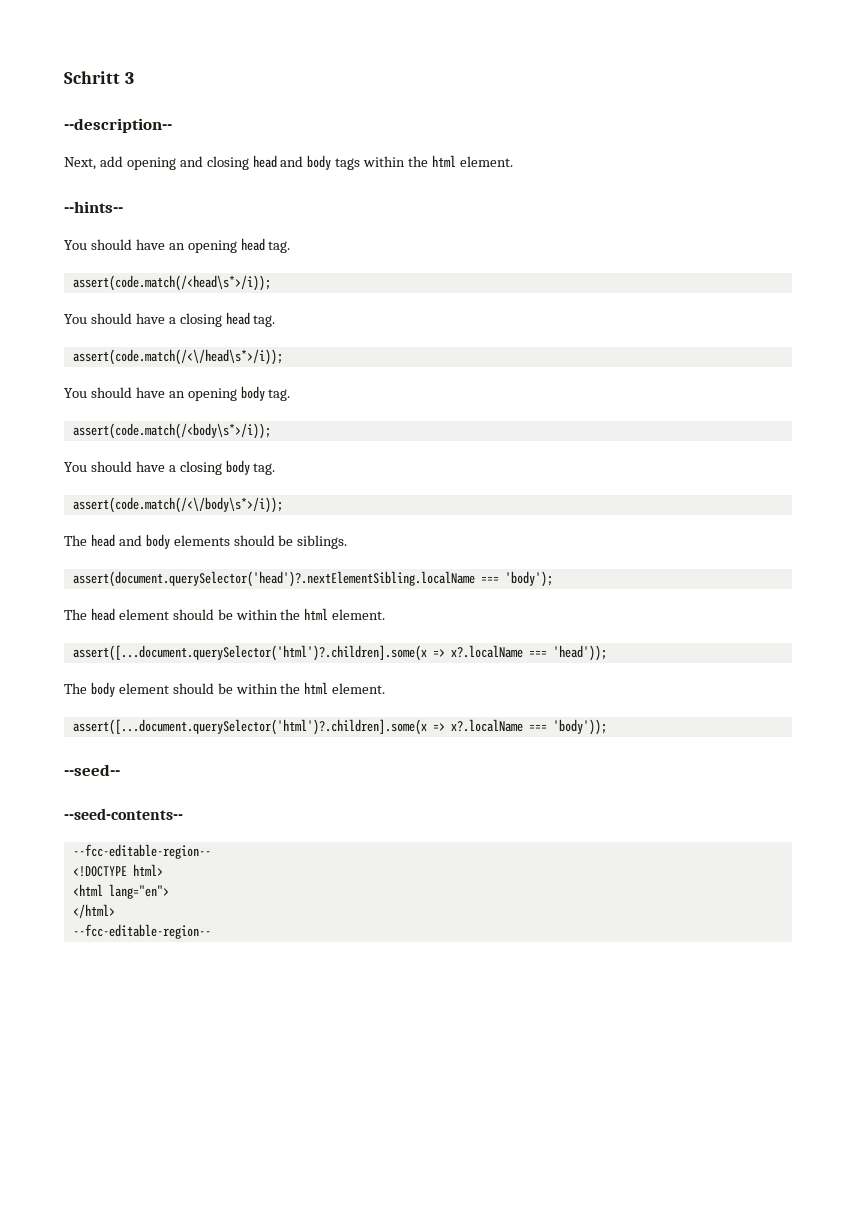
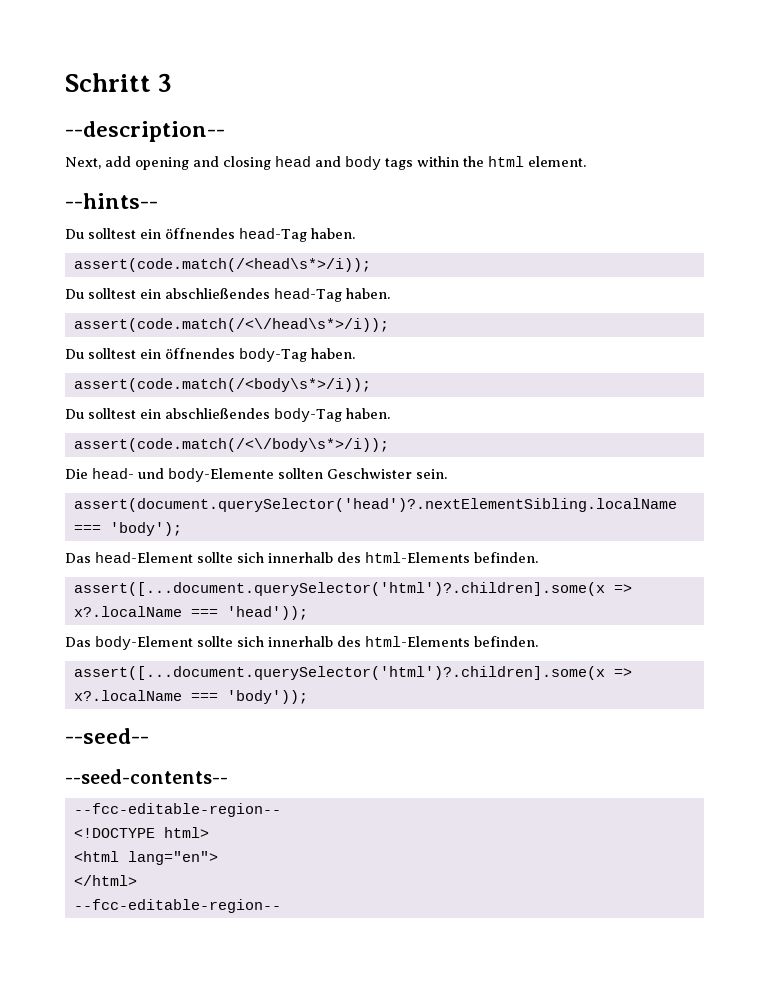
- You should have an opening head tag.
+ Du solltest ein öffnendes head-Tag haben.
  assert(code.match(/<head\s*>/i));
- You should have a closing head tag.
+ Du solltest ein abschließendes head-Tag haben.
  assert(code.match(/<\/head\s*>/i));
- You should have an opening body tag.
+ Du solltest ein öffnendes body-Tag haben.
  assert(code.match(/<body\s*>/i));
- You should have a closing body tag.
+ Du solltest ein abschließendes body-Tag haben.
  assert(code.match(/<\/body\s*>/i));
- The head and body elements should be siblings.
+ Die head- und body-Elemente sollten Geschwister sein.
  assert(document.querySelector('head')?.nextElementSibling.localName === 'body');
- The head element should be within the html element.
+ Das head-Element sollte sich innerhalb des html-Elements befinden.
- The body element should be within the html element.
+ Das body-Element sollte sich innerhalb des html-Elements befinden.

